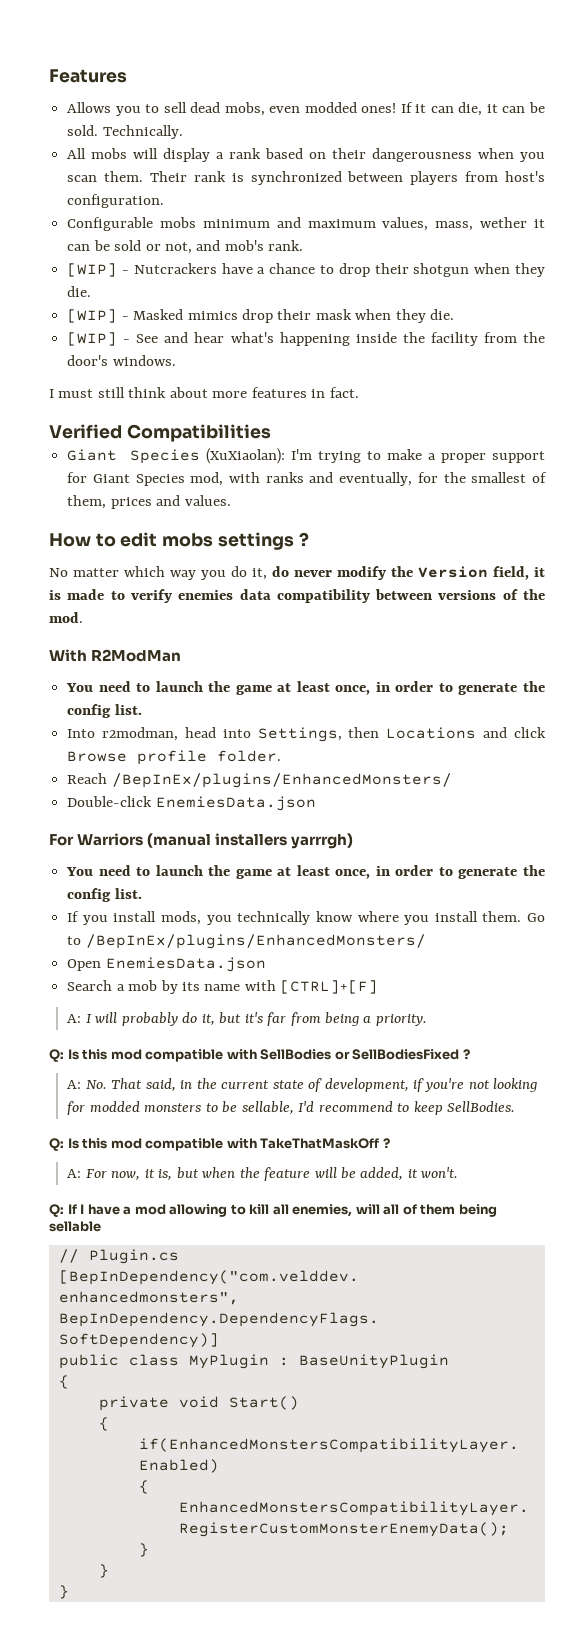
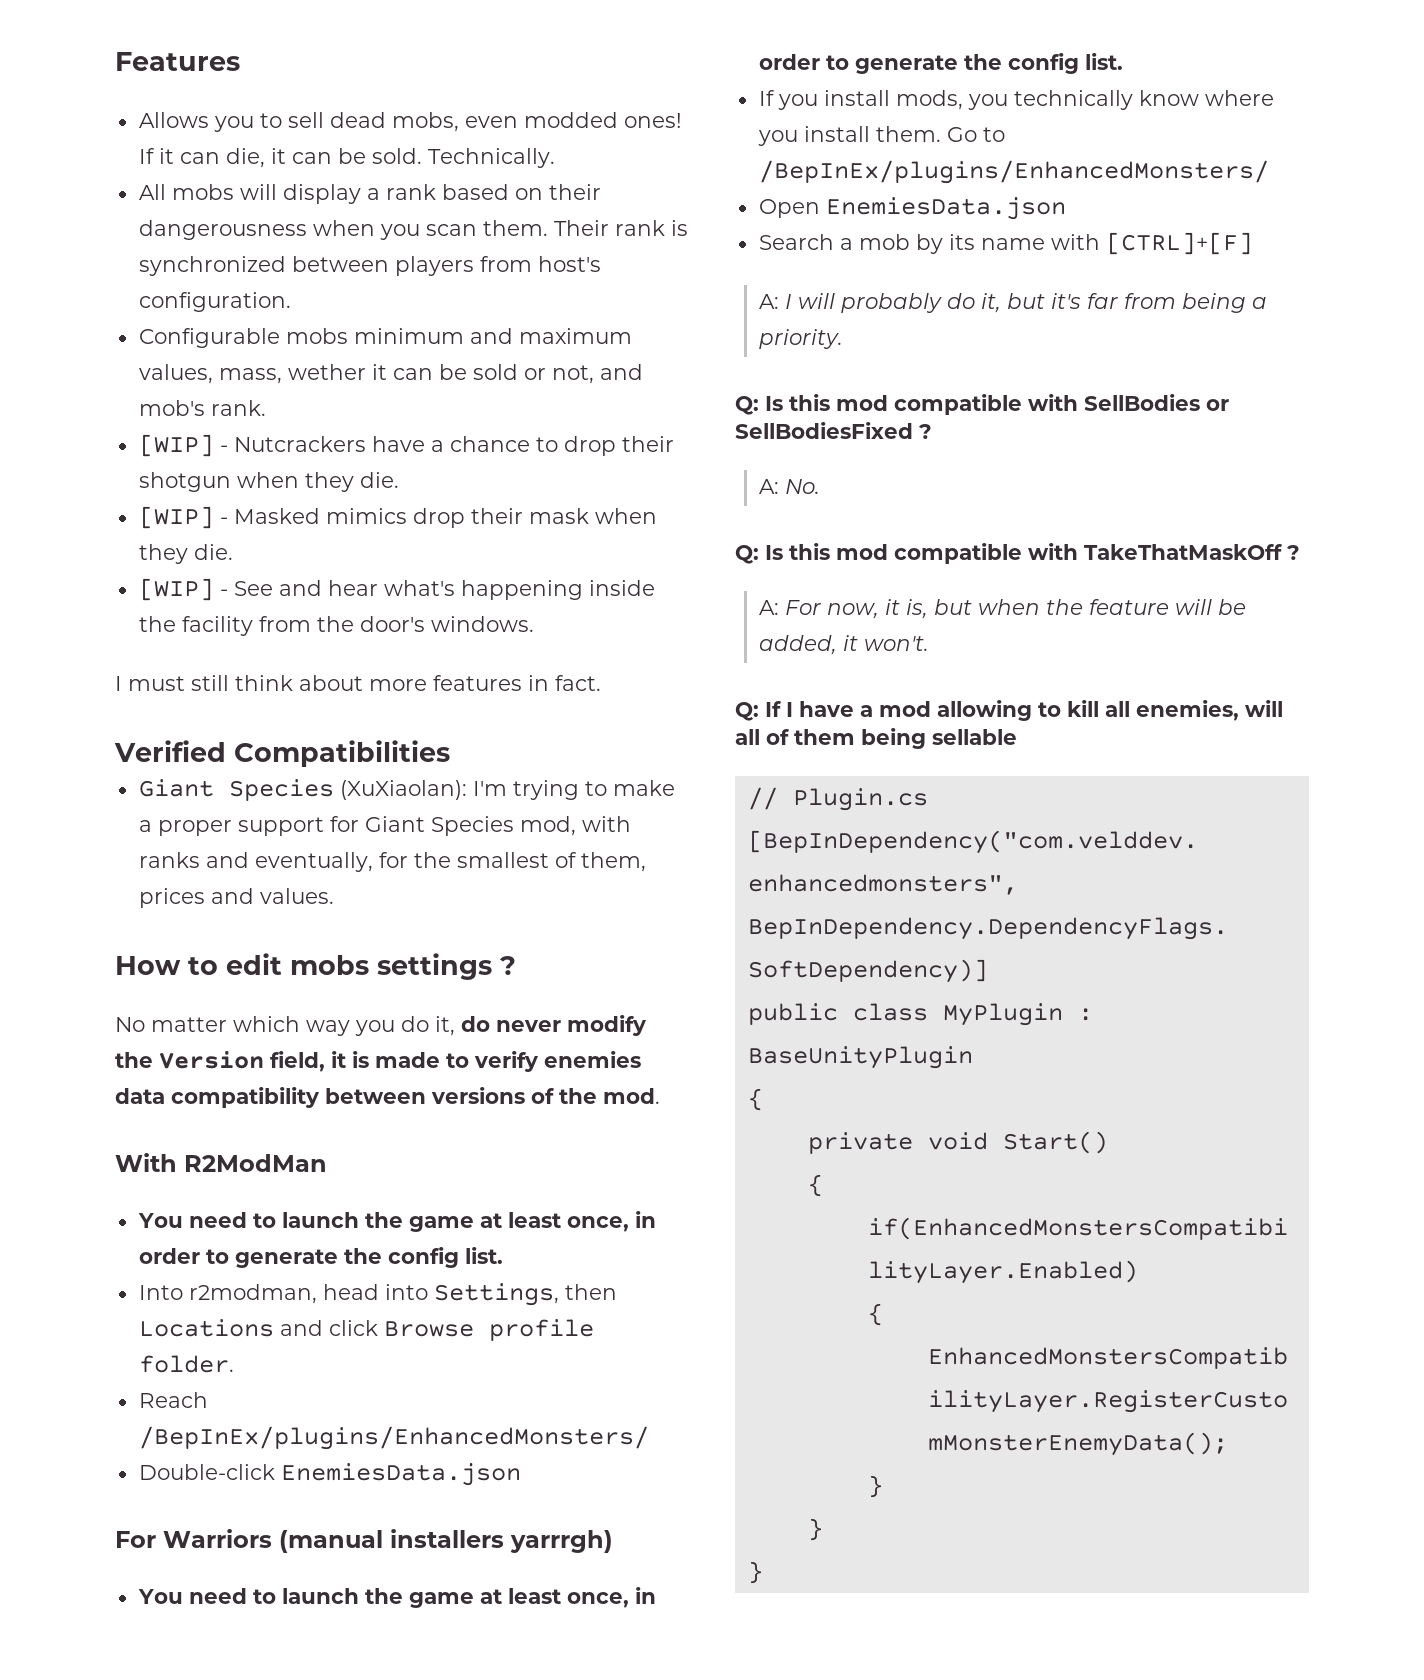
- A: No. That said, in the current state of development, if you're not looking for modded monsters to be sellable, I'd recommend to keep SellBodies.
+ A: No.

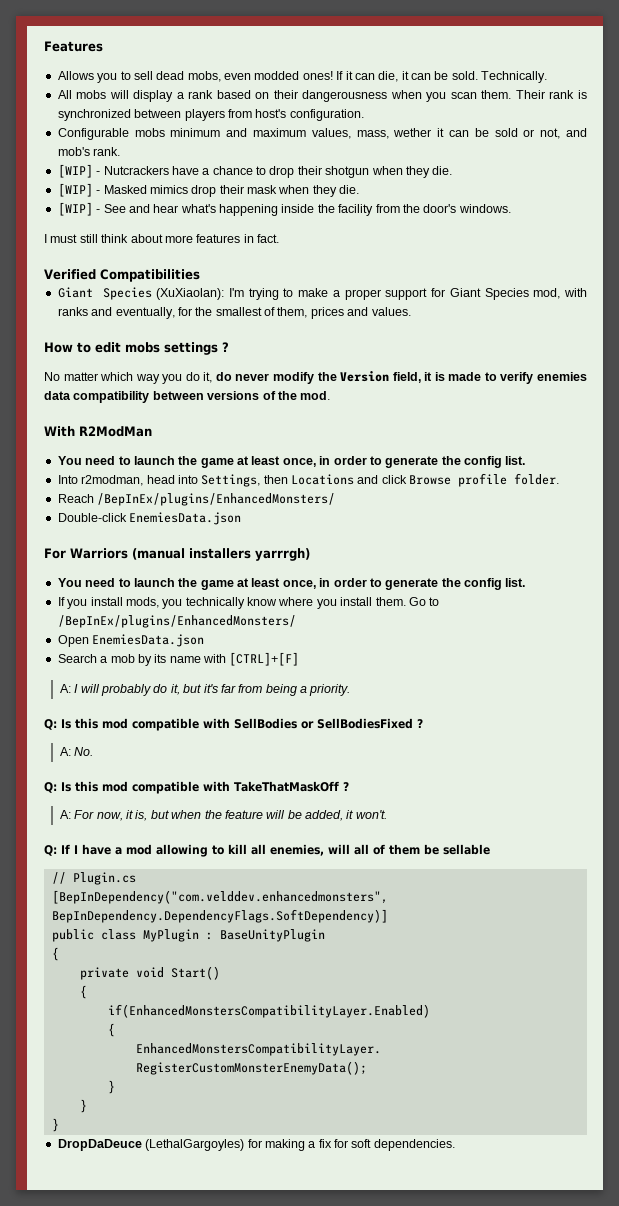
- Q: If I have a mod allowing to kill all enemies, will all of them being sellable
+ Q: If I have a mod allowing to kill all enemies, will all of them be sellable
+ DropDaDeuce (LethalGargoyles) for making a fix for soft dependencies.

